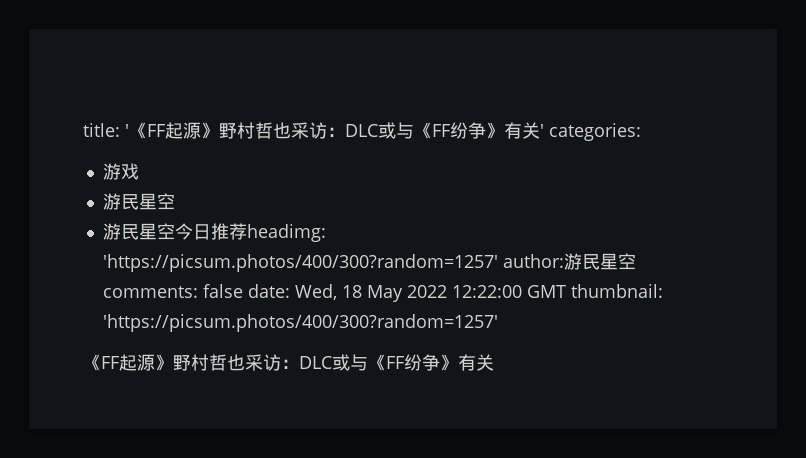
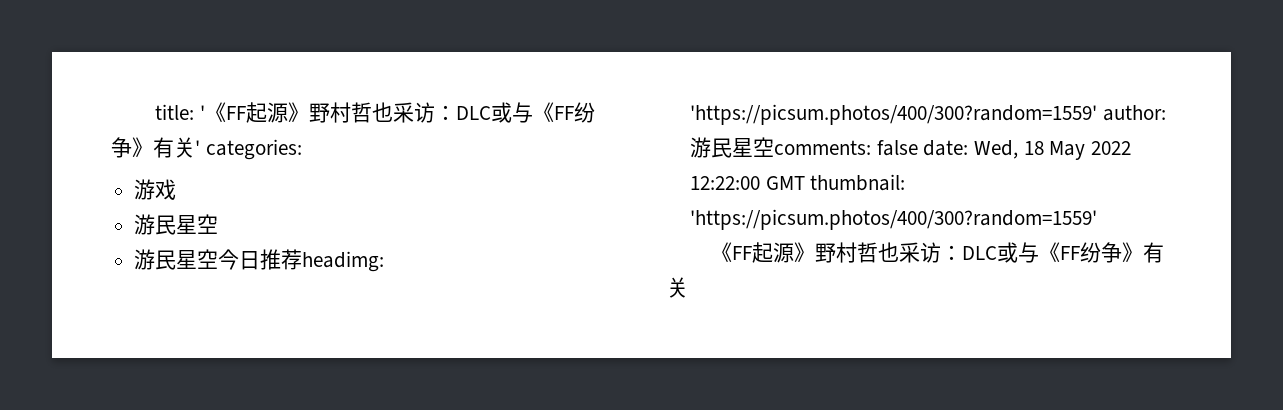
- 游民星空今日推荐headimg: 'https://picsum.photos/400/300?random=1257' author:游民星空comments: false date: Wed, 18 May 2022 12:22:00 GMT thumbnail: 'https://picsum.photos/400/300?random=1257'
+ 游民星空今日推荐headimg: 'https://picsum.photos/400/300?random=1559' author:游民星空comments: false date: Wed, 18 May 2022 12:22:00 GMT thumbnail: 'https://picsum.photos/400/300?random=1559'

